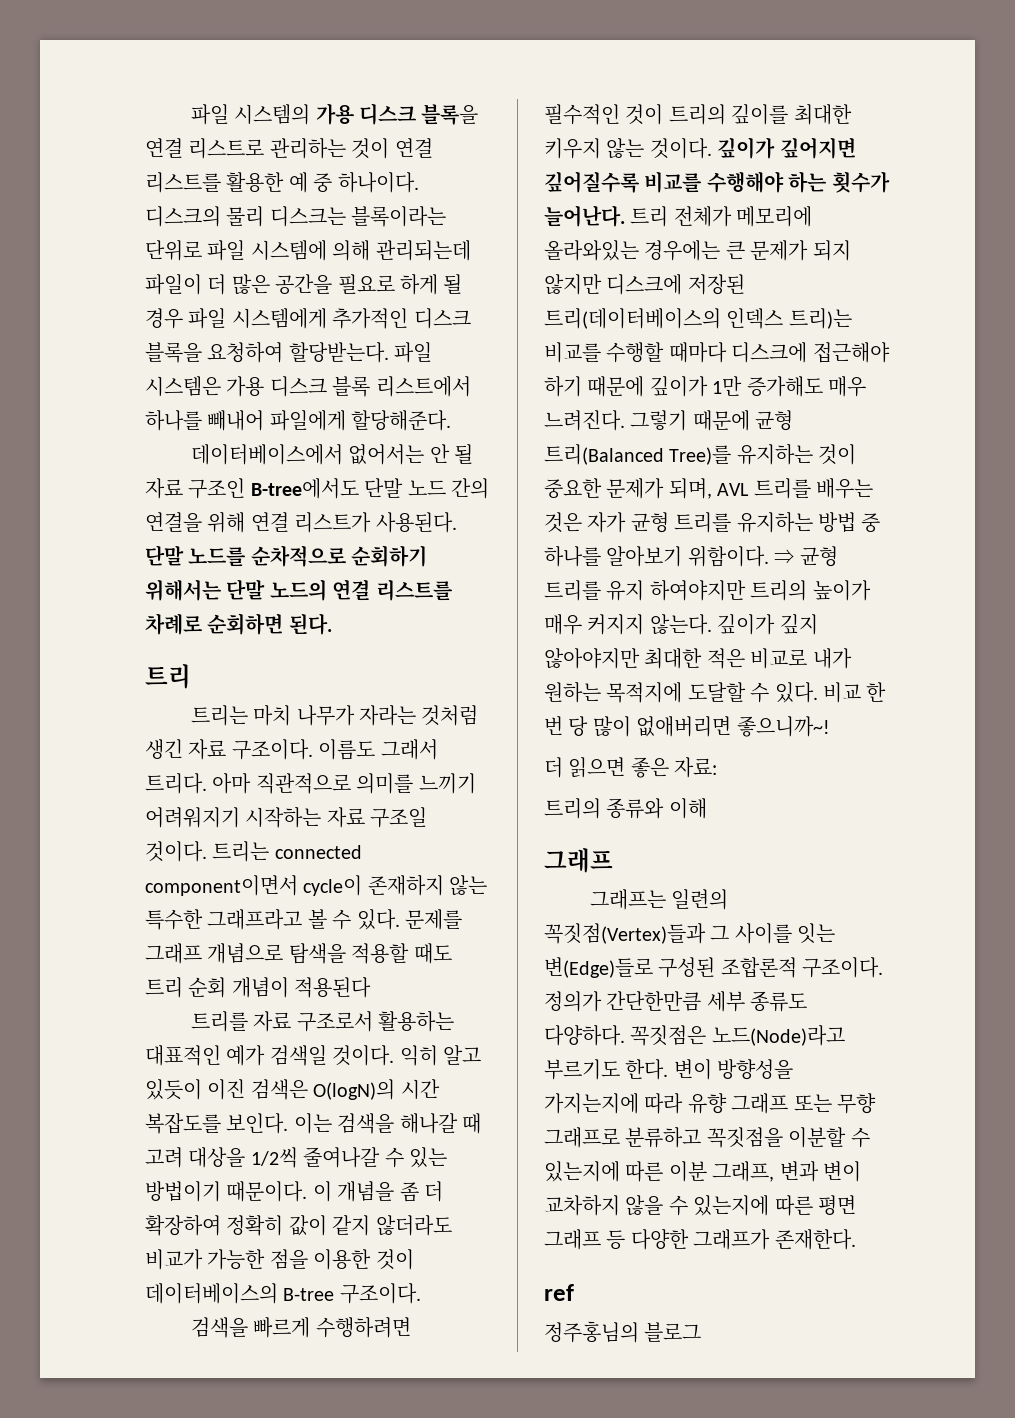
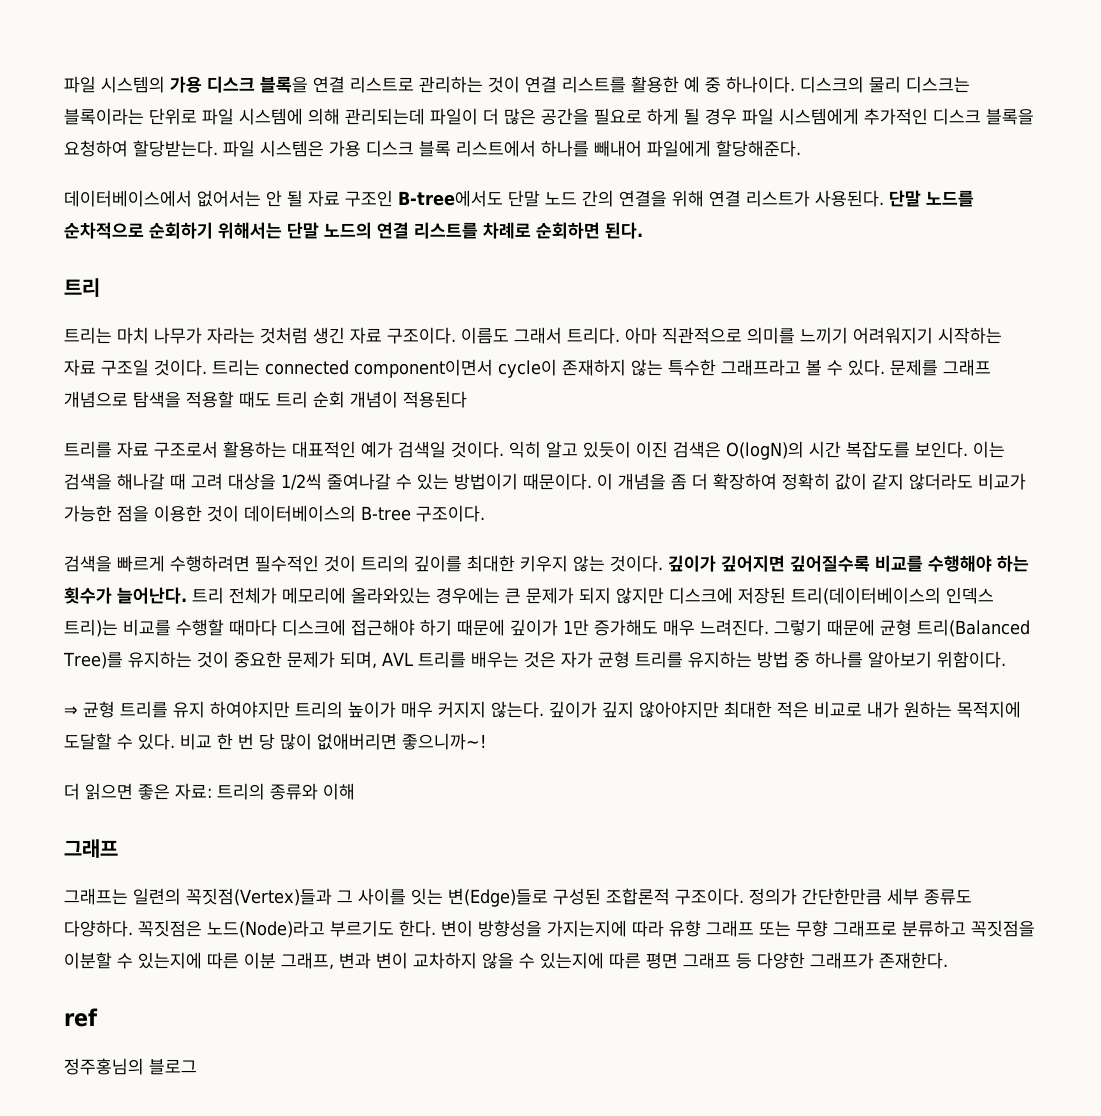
- 그렇기 때문에 균형 트리(Balanced Tree)를 유지하는 것이 중요한 문제가 되며, AVL 트리를 배우는 것은 자가 균형 트리를 유지하는 방법 중 하나를 알아보기 위함이다. ⇒ 균형 트리를 유지 하여야지만 트리의 높이가 매우 커지지 않는다.
+ 그렇기 때문에 균형 트리(Balanced Tree)를 유지하는 것이 중요한 문제가 되며, AVL 트리를 배우는 것은 자가 균형 트리를 유지하는 방법 중 하나를 알아보기 위함이다.
+ ⇒ 균형 트리를 유지 하여야지만 트리의 높이가 매우 커지지 않는다.
- 더 읽으면 좋은 자료:
- 트리의 종류와 이해
+ 더 읽으면 좋은 자료: 트리의 종류와 이해

